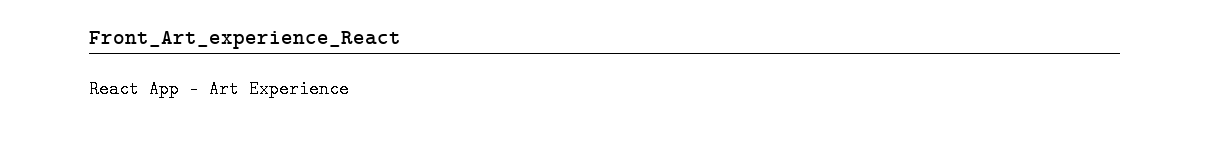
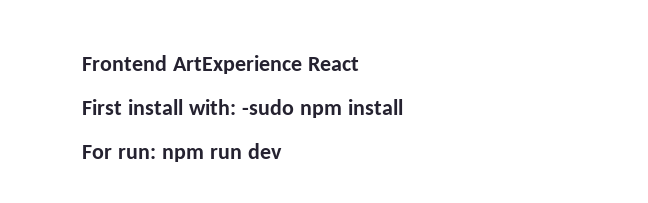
- Front_Art_experience_React
- React App - Art Experience
+ Frontend ArtExperience React
+ First install with: -sudo npm install
+ For run: npm run dev

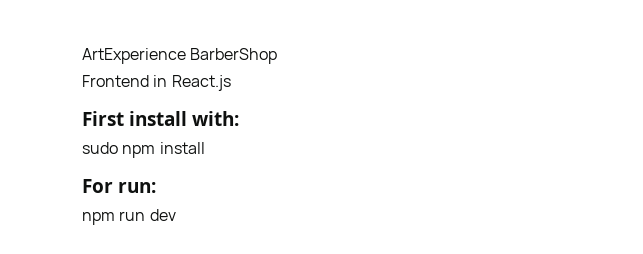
- Frontend ArtExperience React
+ ArtExperience BarberShop
+ Frontend in React.js
- First install with: -sudo npm install
+ First install with:
+ sudo npm install
- For run: npm run dev
+ For run:
+ npm run dev

